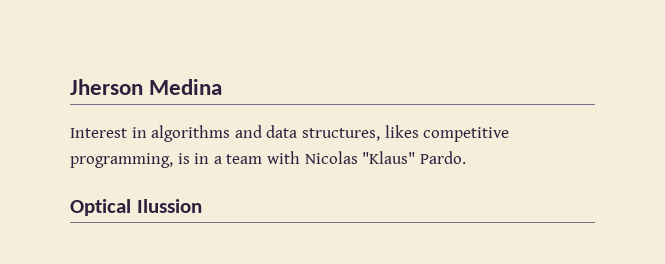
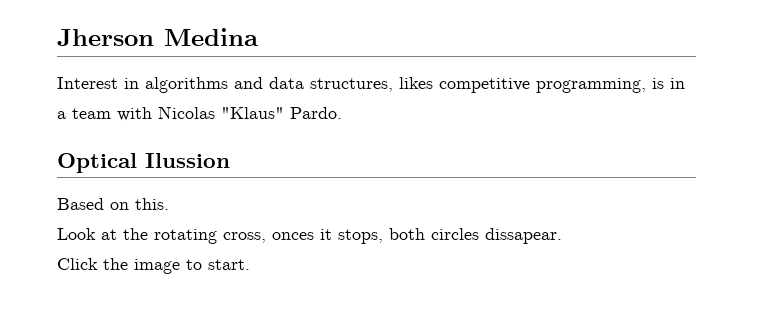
+ Based on this.
+ Look at the rotating cross, onces it stops, both circles dissapear.
+ Click the image to start.

